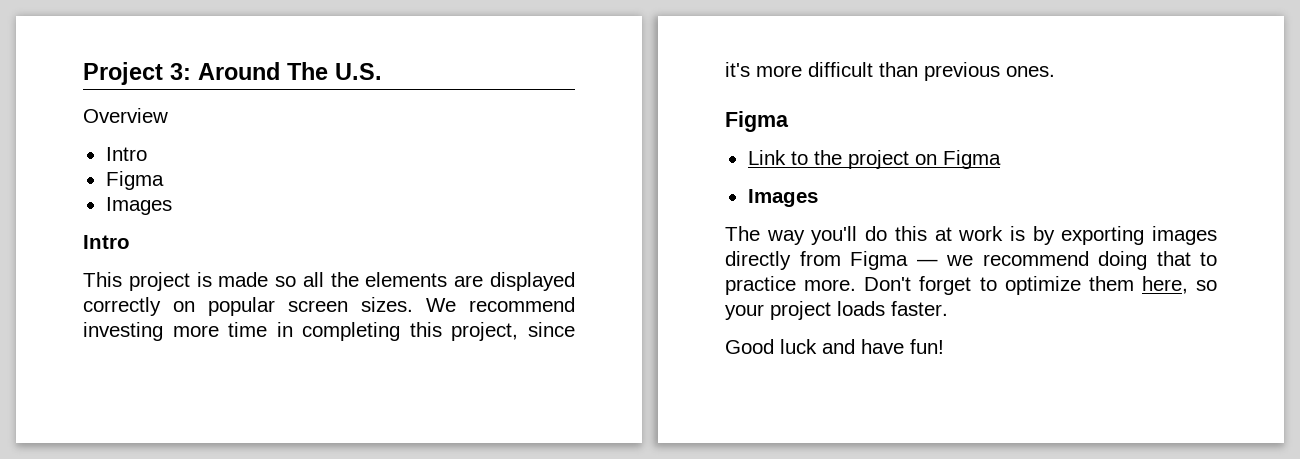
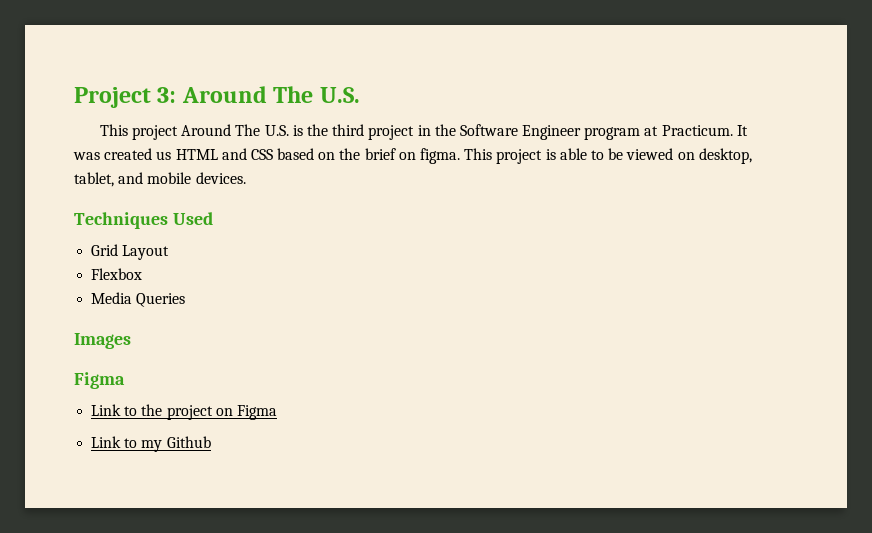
- Overview
- Intro
- Figma
+ This project Around The U.S. is the third project in the Software Engineer program at Practicum. It was created us HTML and CSS based on the brief on figma. This project is able to be viewed on desktop, tablet, and mobile devices.
+ Techniques Used
+ Grid Layout
+ Flexbox
+ Media Queries
  Images
- Intro
- This project is made so all the elements are displayed correctly on popular screen sizes. We recommend investing more time in completing this project, since it's more difficult than previous ones.
  Link to the project on Figma
- Images
- The way you'll do this at work is by exporting images directly from Figma — we recommend doing that to practice more. Don't forget to optimize them here, so your project loads faster.
- Good luck and have fun!
+ Link to my Github

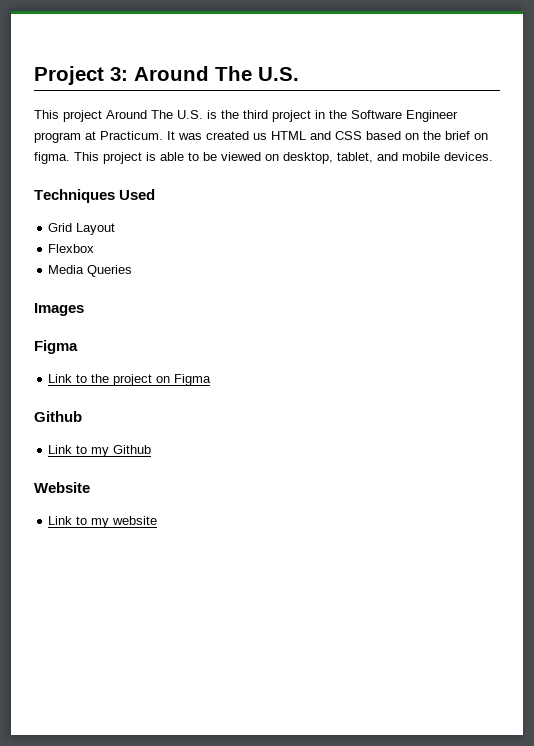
  Link to the project on Figma
+ Github
+ Website
+ Link to my website

